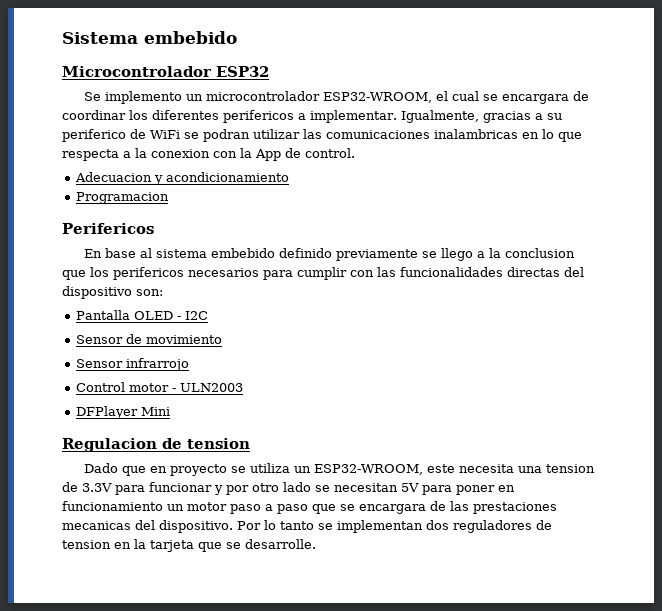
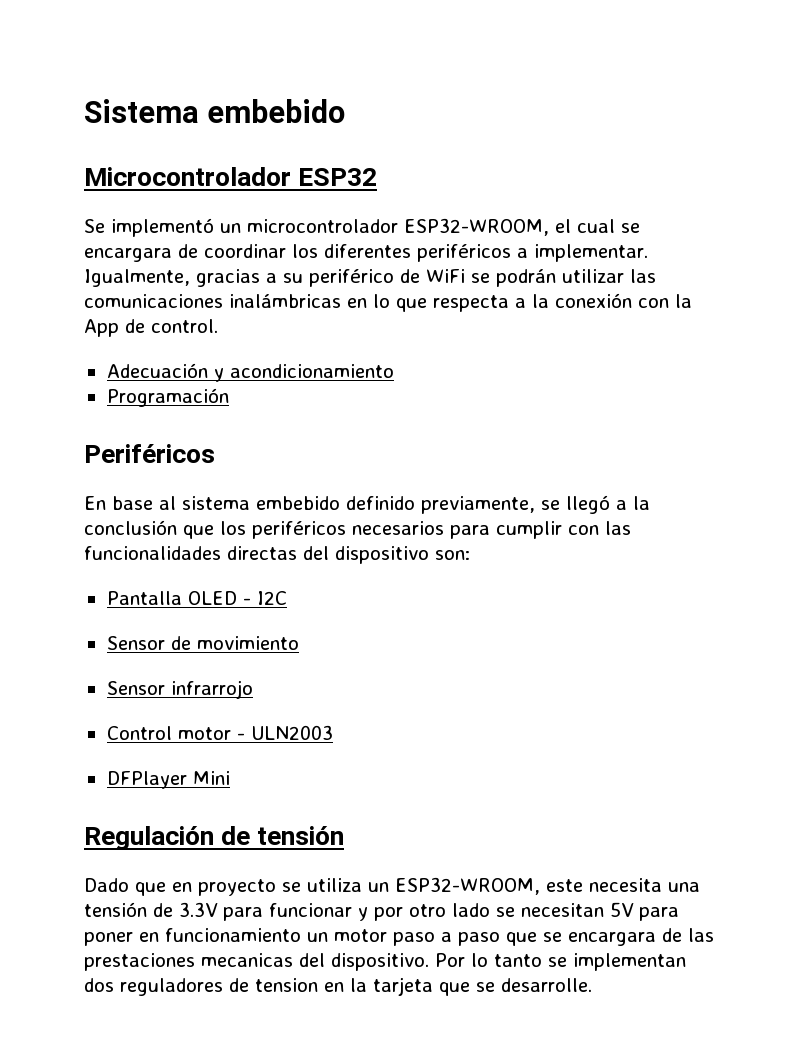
- Se implemento un microcontrolador ESP32-WROOM, el cual se encargara de coordinar los diferentes perifericos a implementar.
+ Se implementó un microcontrolador ESP32-WROOM, el cual se encargara de coordinar los diferentes periféricos a implementar.
- Igualmente, gracias a su periferico de WiFi se podran utilizar las comunicaciones inalambricas en lo que respecta a la conexion con la App de control.
+ Igualmente, gracias a su periférico de WiFi se podrán utilizar las comunicaciones inalámbricas en lo que respecta a la conexión con la App de control.
- Adecuacion y acondicionamiento
+ Adecuación y acondicionamiento
- Programacion
- Perifericos
+ Programación
+ Periféricos
- En base al sistema embebido definido previamente se llego a la conclusion que los perifericos necesarios para cumplir con las funcionalidades directas del dispositivo son:
+ En base al sistema embebido definido previamente, se llegó a la conclusión que los periféricos necesarios para cumplir con las funcionalidades directas del dispositivo son:
- Regulacion de tension
+ Regulación de tensión
- Dado que en proyecto se utiliza un ESP32-WROOM, este necesita una tension de 3.3V para funcionar y por otro lado se necesitan 5V para poner en funcionamiento un motor paso a paso que se encargara de las prestaciones mecanicas del dispositivo.
+ Dado que en proyecto se utiliza un ESP32-WROOM, este necesita una tensión de 3.3V para funcionar y por otro lado se necesitan 5V para poner en funcionamiento un motor paso a paso que se encargara de las prestaciones mecanicas del dispositivo.

